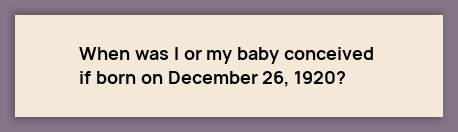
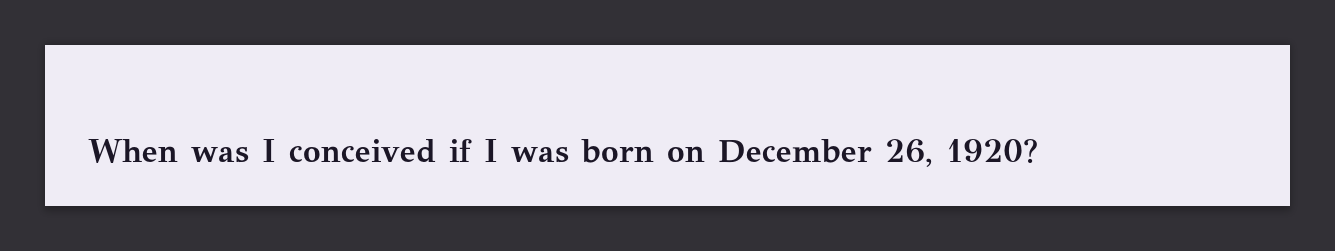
- When was I or my baby conceived if born on December 26, 1920?
+ When was I conceived if I was born on December 26, 1920?

